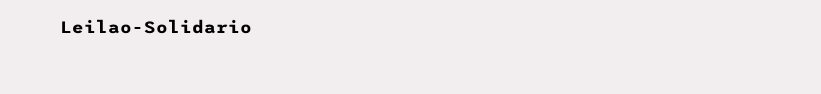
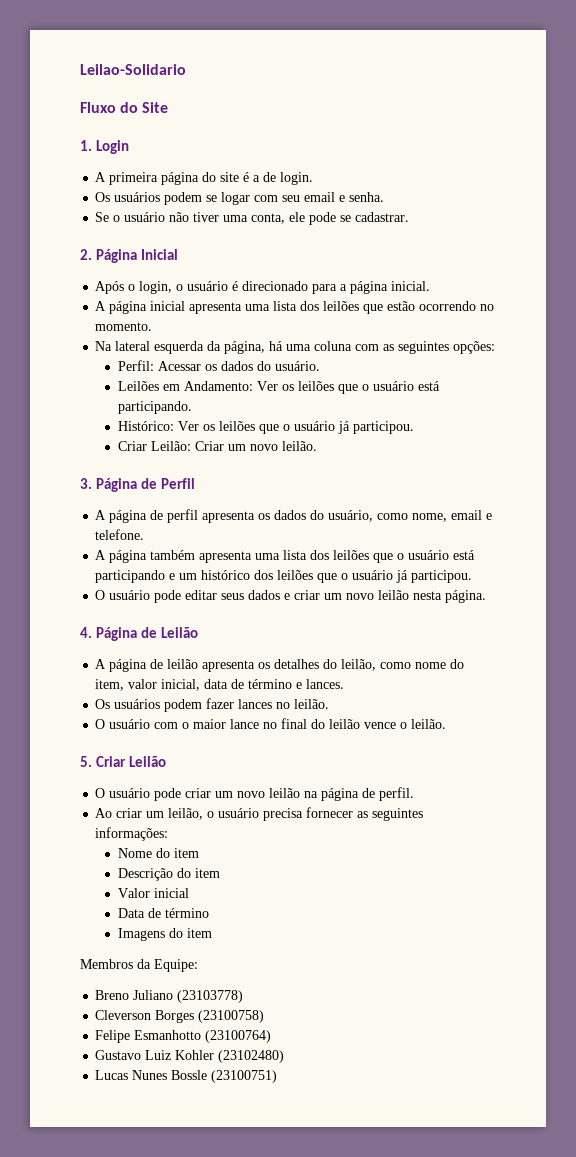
+ Fluxo do Site
+ 1. Login
+ A primeira página do site é a de login.
+ Os usuários podem se logar com seu email e senha.
+ Se o usuário não tiver uma conta, ele pode se cadastrar.
+ 2. Página Inicial
+ Após o login, o usuário é direcionado para a página inicial.
+ A página inicial apresenta uma lista dos leilões que estão ocorrendo no momento.
+ Na lateral esquerda da página, há uma coluna com as seguintes opções:
+ Perfil: Acessar os dados do usuário.
+ Leilões em Andamento: Ver os leilões que o usuário está participando.
+ Histórico: Ver os leilões que o usuário já participou.
+ Criar Leilão: Criar um novo leilão.
+ 3. Página de Perfil
+ A página de perfil apresenta os dados do usuário, como nome, email e telefone.
+ A página também apresenta uma lista dos leilões que o usuário está participando e um histórico dos leilões que o usuário já participou.
+ O usuário pode editar seus dados e criar um novo leilão nesta página.
+ 4. Página de Leilão
+ A página de leilão apresenta os detalhes do leilão, como nome do item, valor inicial, data de término e lances.
+ Os usuários podem fazer lances no leilão.
+ O usuário com o maior lance no final do leilão vence o leilão.
+ 5. Criar Leilão
+ O usuário pode criar um novo leilão na página de perfil.
+ Ao criar um leilão, o usuário precisa fornecer as seguintes informações:
+ Nome do item
+ Descrição do item
+ Valor inicial
+ Data de término
+ Imagens do item
+ Membros da Equipe:
+ Breno Juliano (23103778)
+ Cleverson Borges (23100758)
+ Felipe Esmanhotto (23100764)
+ Gustavo Luiz Kohler (23102480)
+ Lucas Nunes Bossle (23100751)

